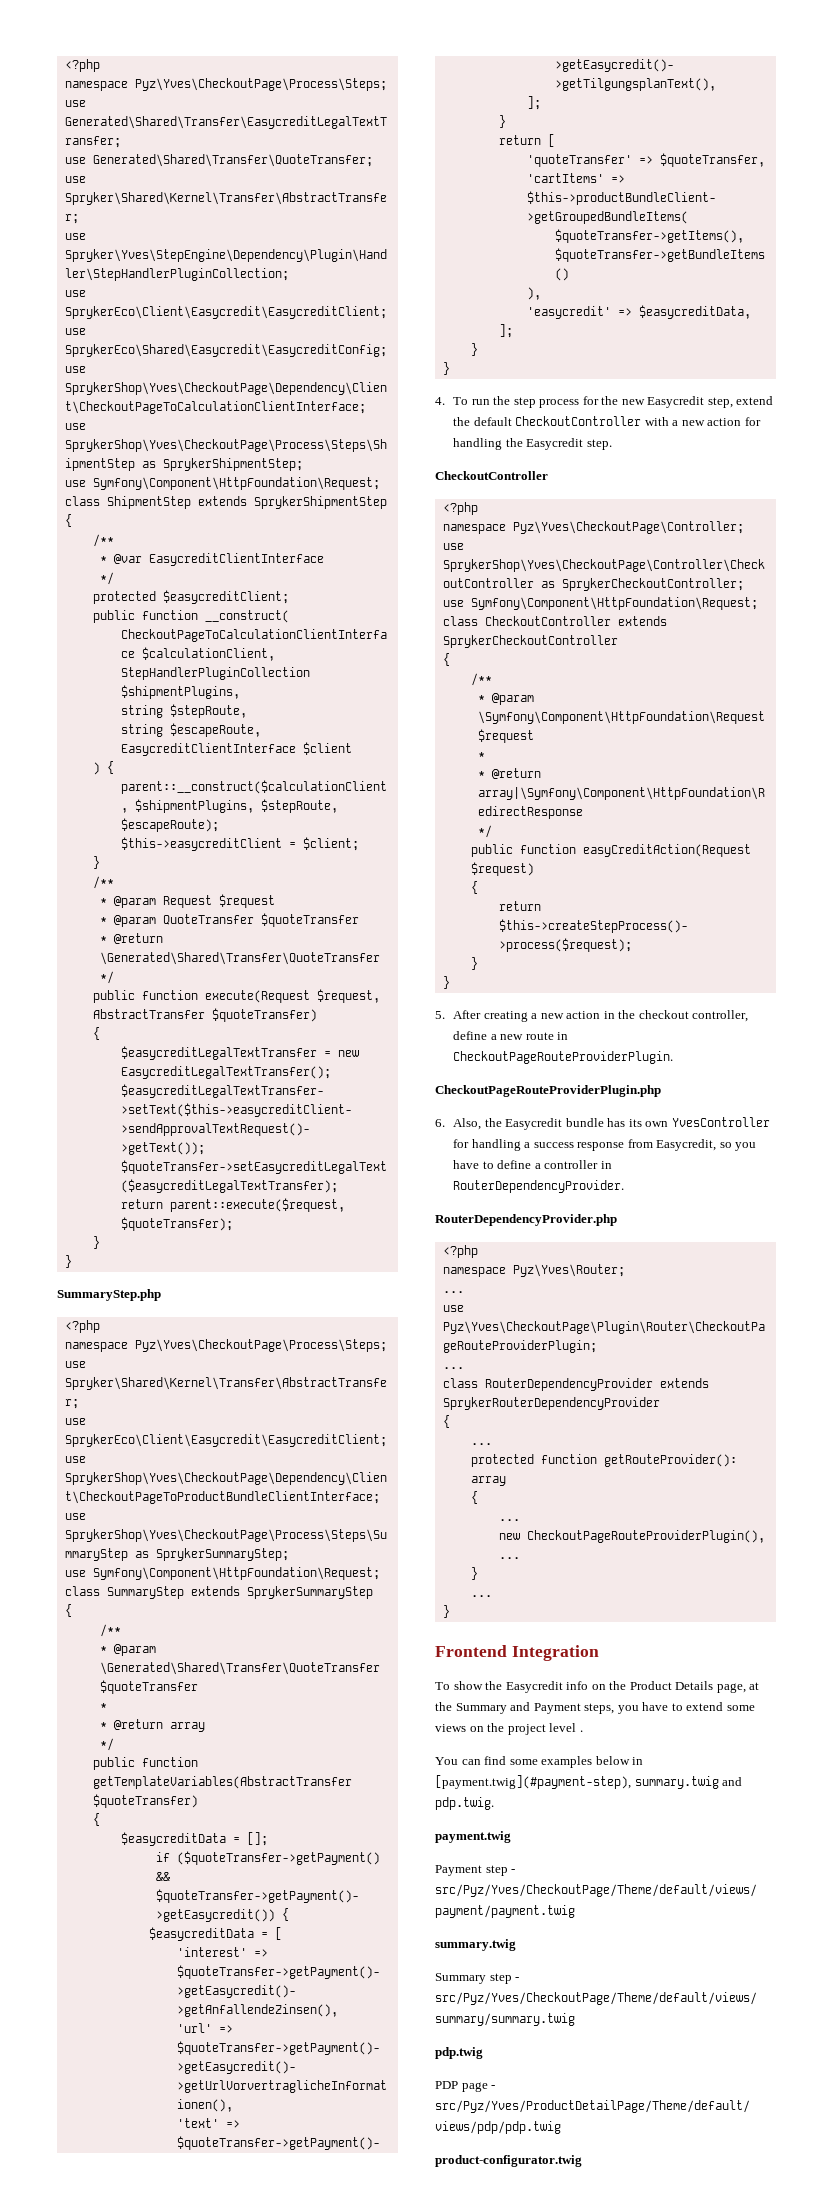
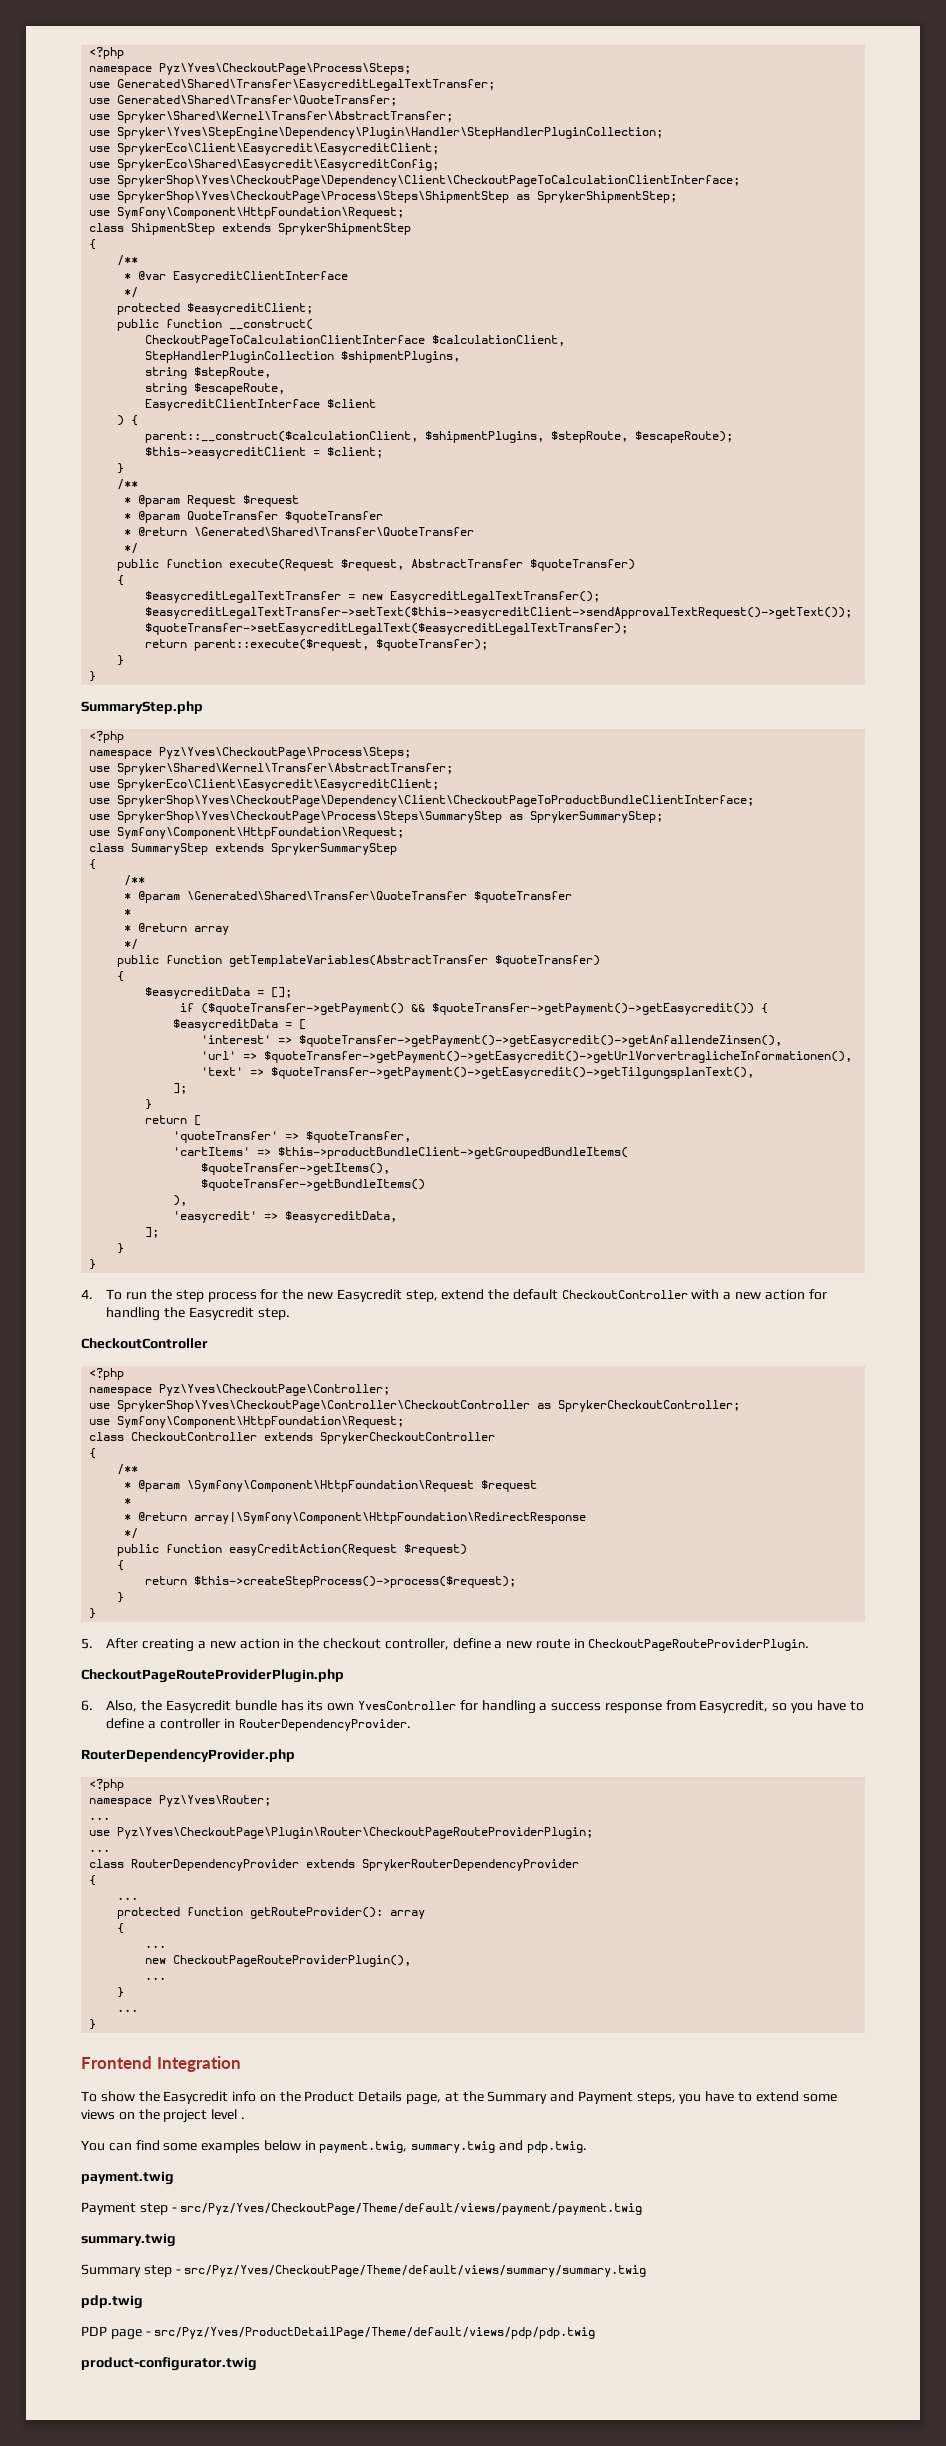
- You can find some examples below in [payment.twig](#payment-step), summary.twig and pdp.twig.
+ You can find some examples below in payment.twig, summary.twig and pdp.twig.

